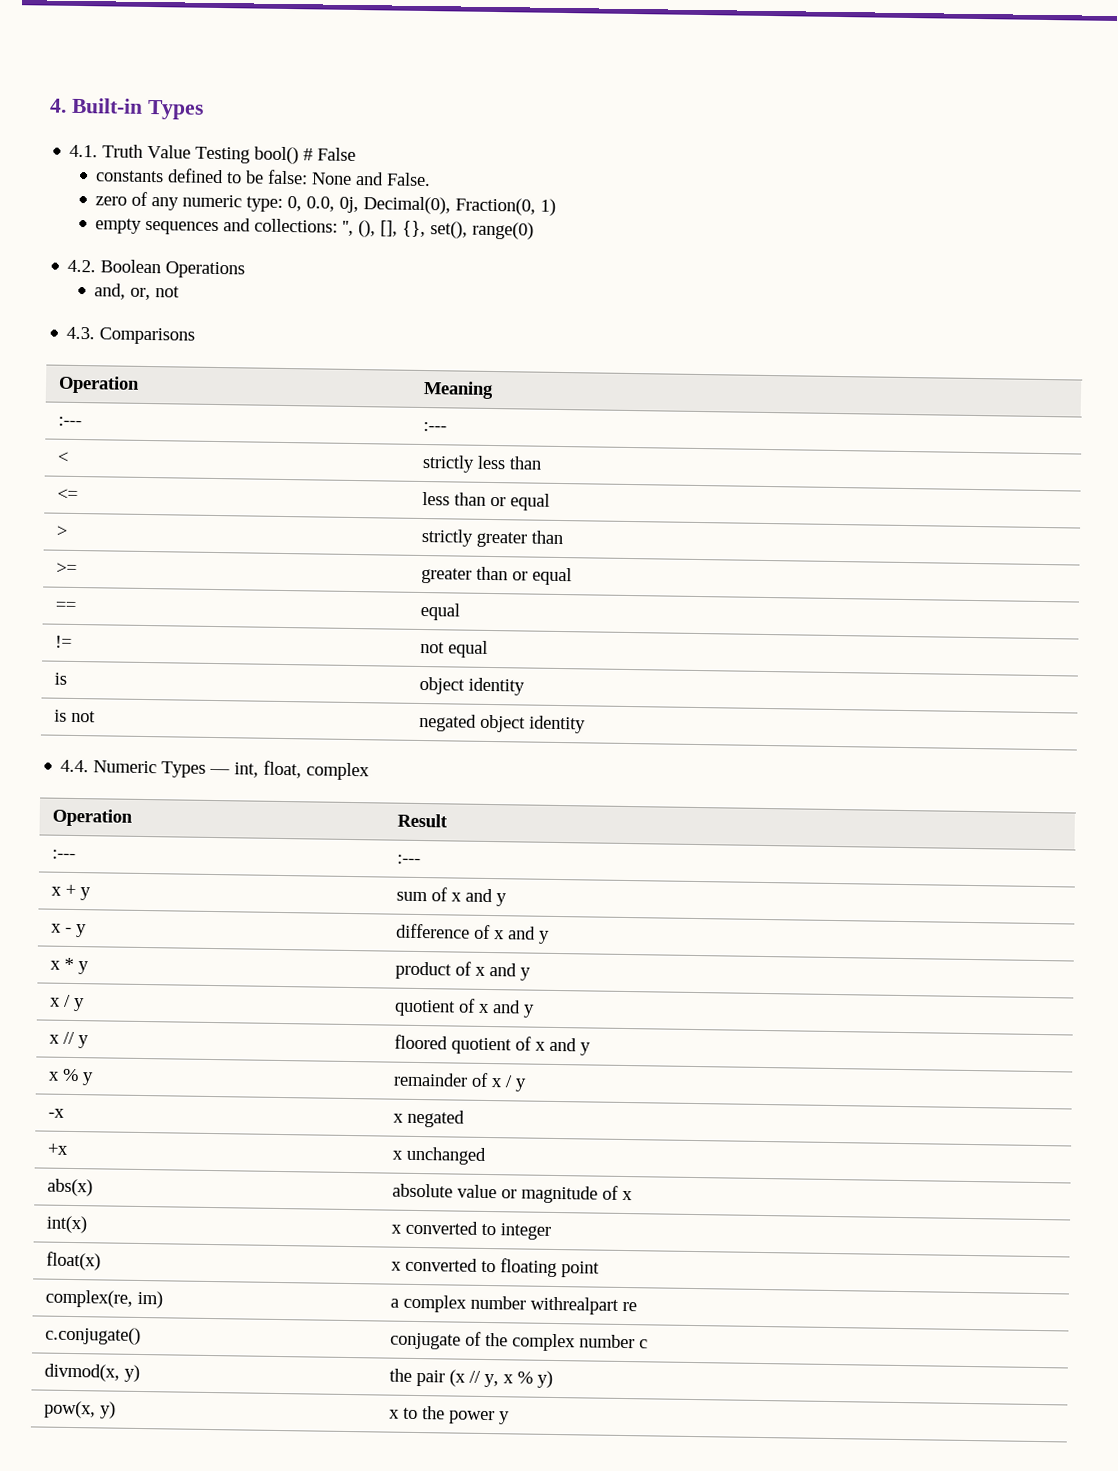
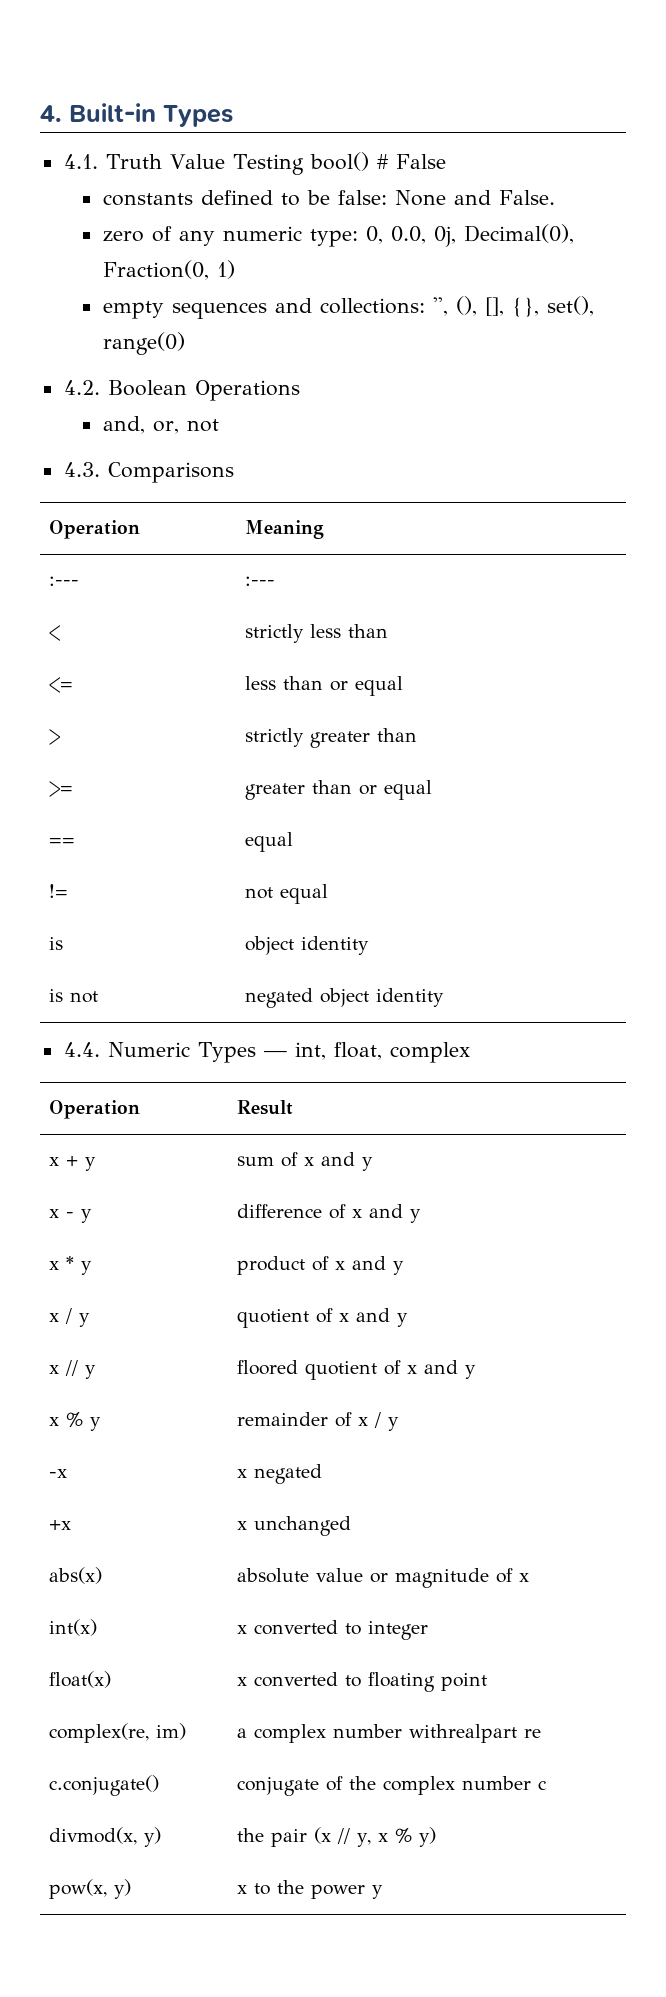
  Operation | Result
- :--- | :---

